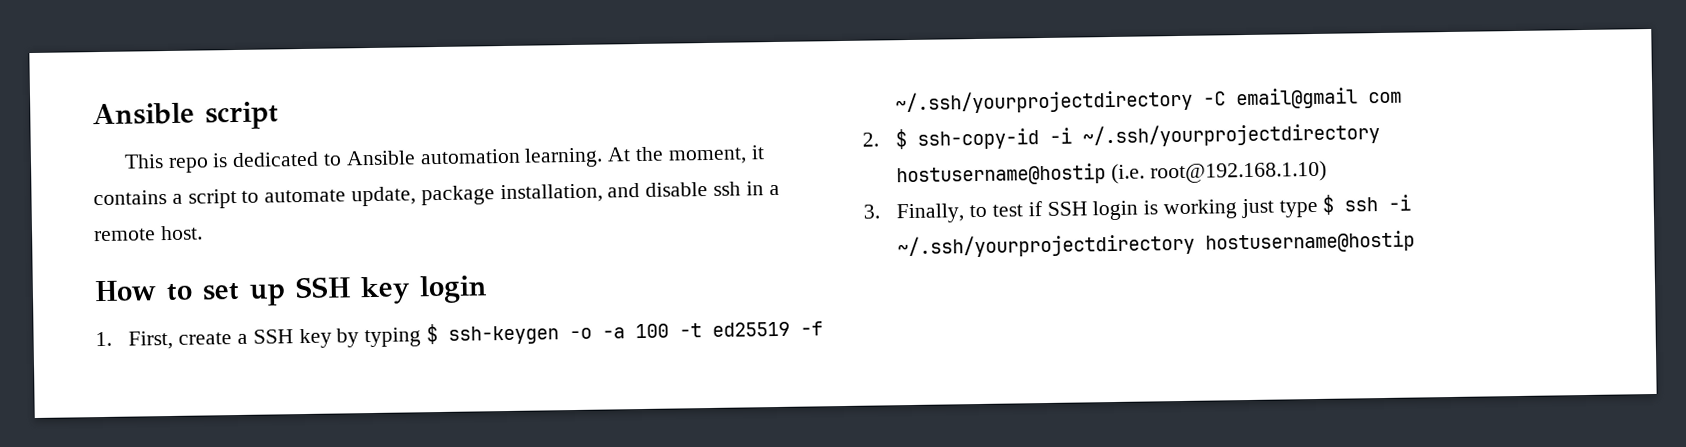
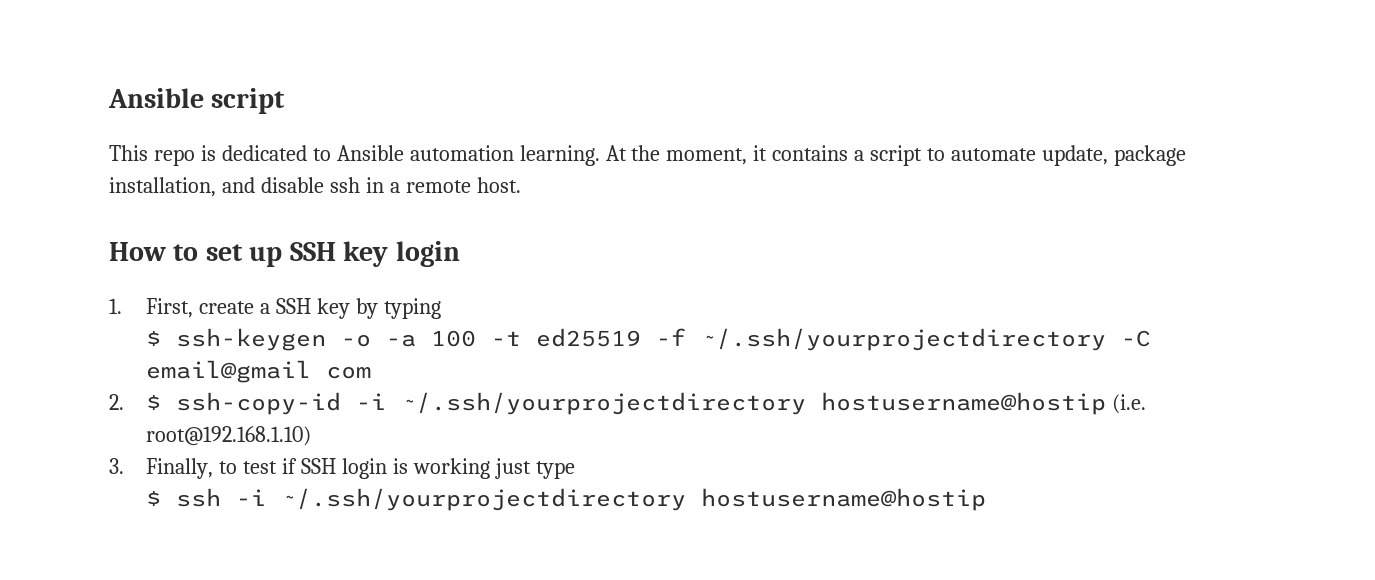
- 1. First, create a SSH key by typing $ ssh-keygen -o -a 100 -t ed25519 -f ~/.ssh/yourprojectdirectory -C email@gmail com
+ 1. First, create a SSH key by typing
+ $ ssh-keygen -o -a 100 -t ed25519 -f ~/.ssh/yourprojectdirectory -C email@gmail com
- 3. Finally, to test if SSH login is working just type $ ssh -i ~/.ssh/yourprojectdirectory hostusername@hostip
+ 3. Finally, to test if SSH login is working just type
+ $ ssh -i ~/.ssh/yourprojectdirectory hostusername@hostip

